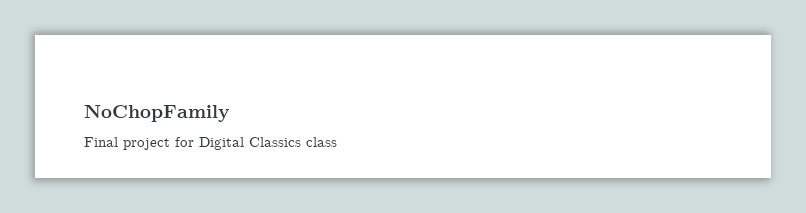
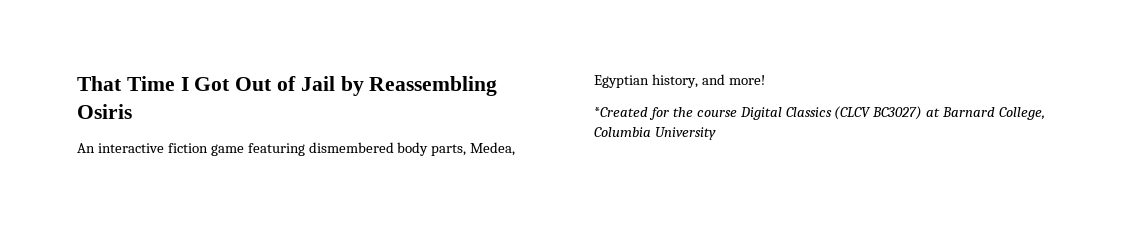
- NoChopFamily
- Final project for Digital Classics class
+ That Time I Got Out of Jail by Reassembling Osiris
+ An interactive fiction game featuring dismembered body parts, Medea, Egyptian history, and more!
+ *Created for the course Digital Classics (CLCV BC3027) at Barnard College, Columbia University

